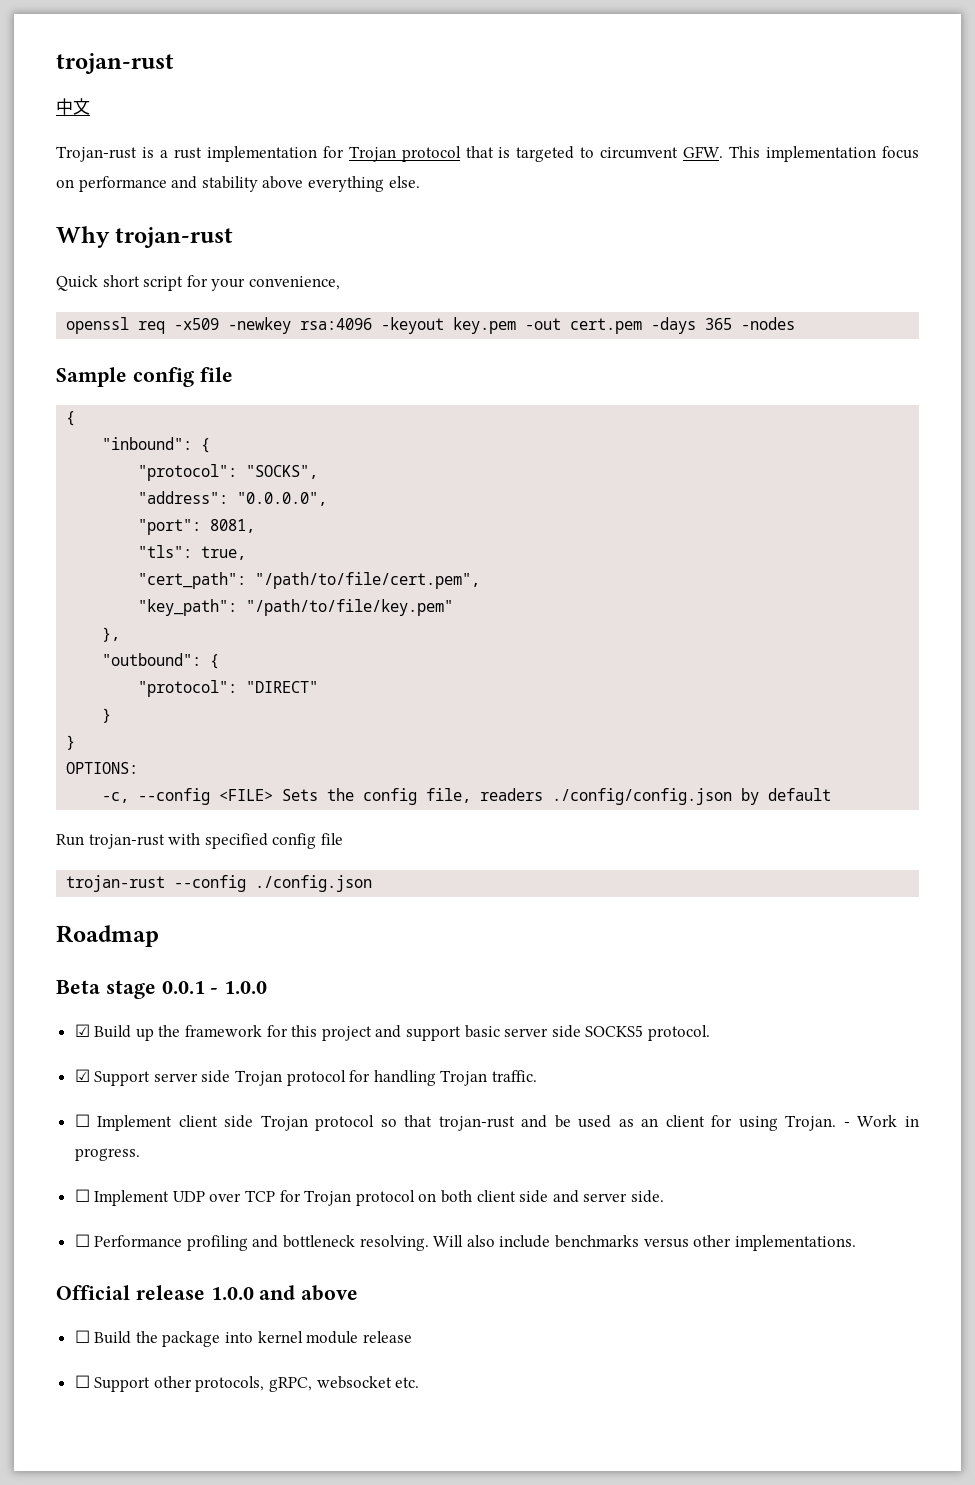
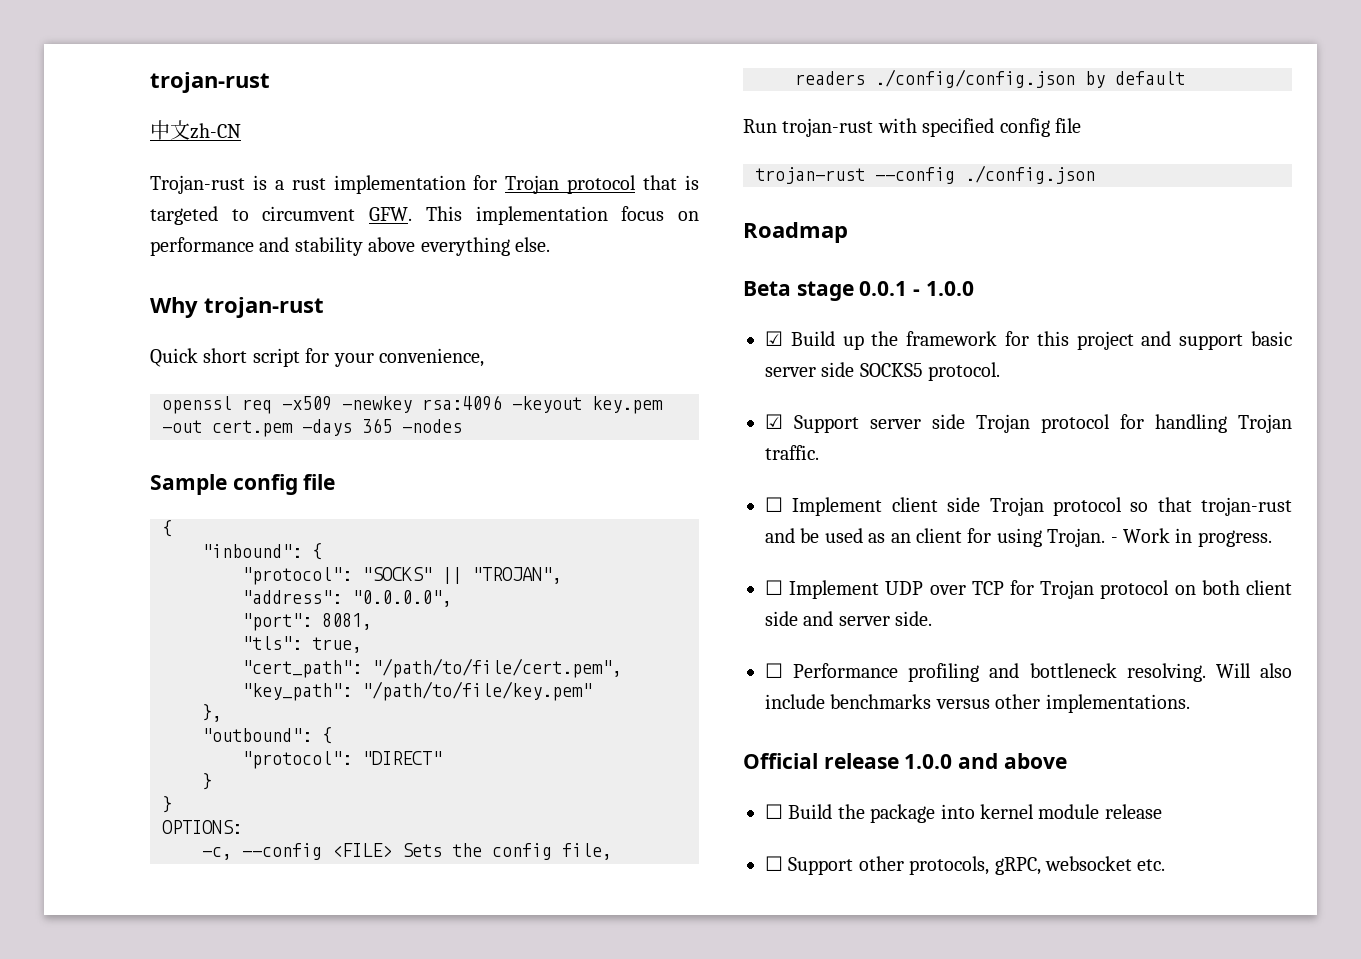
- 中文
+ 中文zh-CN
- "protocol": "SOCKS",
+ "protocol": "SOCKS" || "TROJAN",

